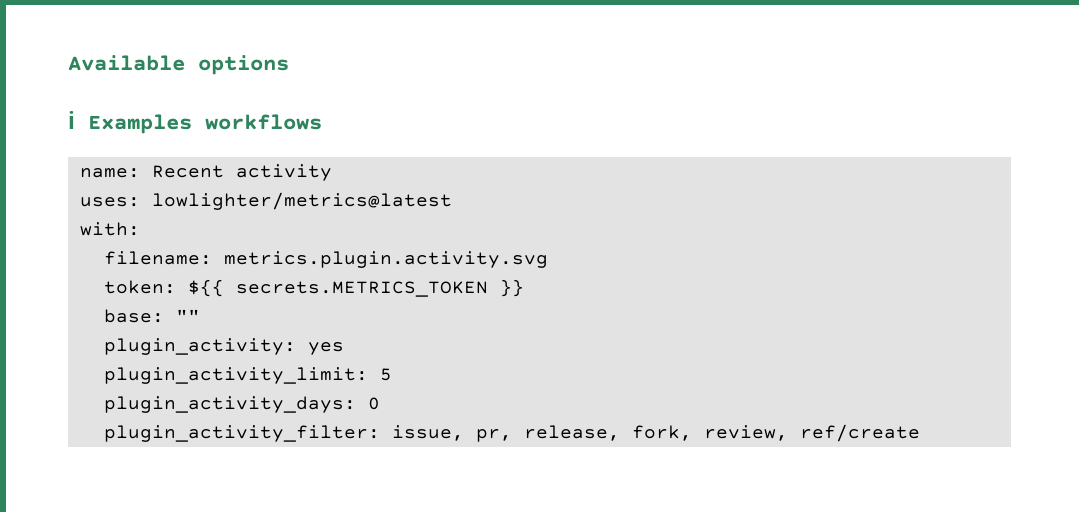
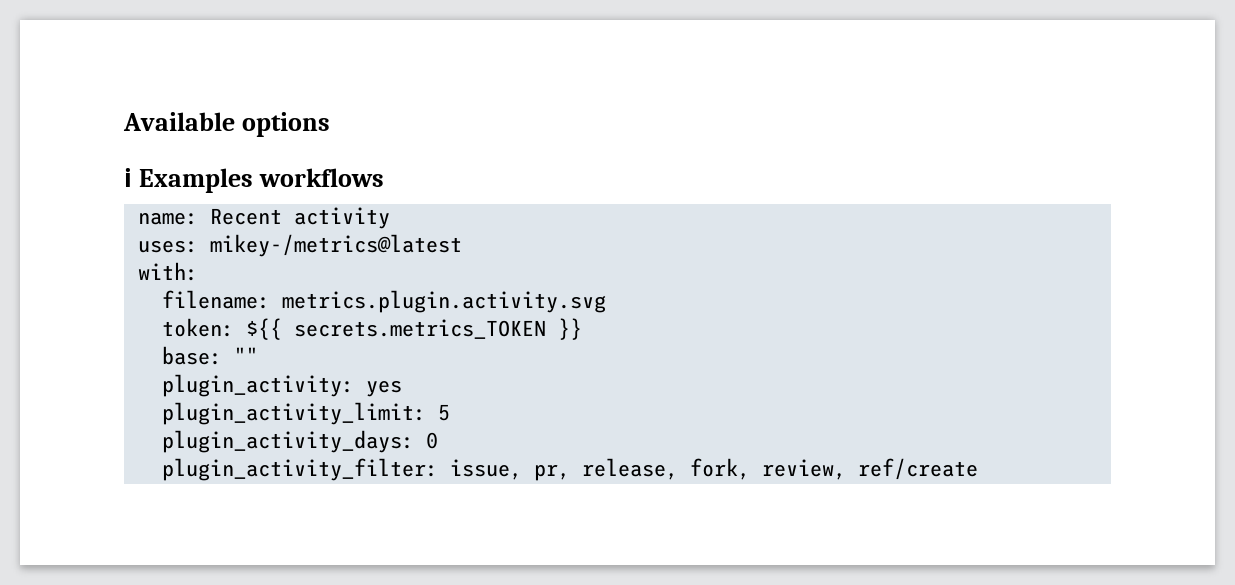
- uses: lowlighter/metrics@latest
+ uses: mikey-/metrics@latest
- token: ${{ secrets.METRICS_TOKEN }}
+ token: ${{ secrets.metrics_TOKEN }}

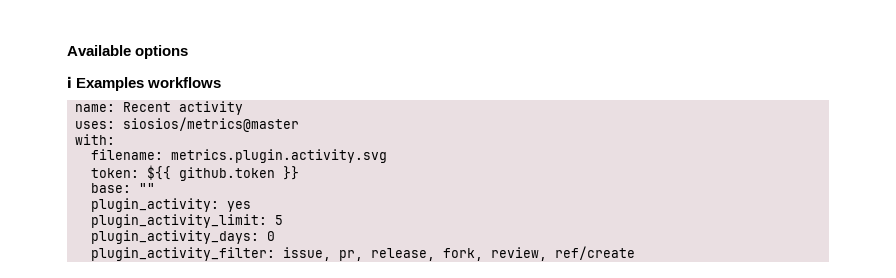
- uses: mikey-/metrics@latest
+ uses: siosios/metrics@master
- token: ${{ secrets.metrics_TOKEN }}
+ token: ${{ github.token }}

